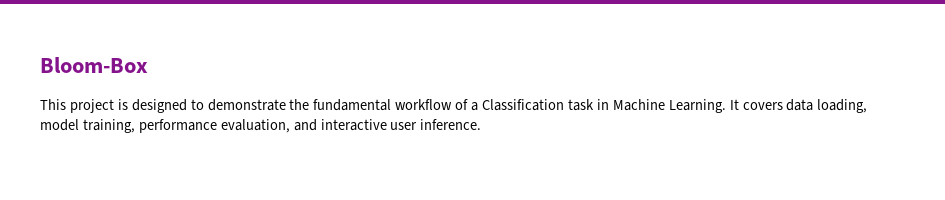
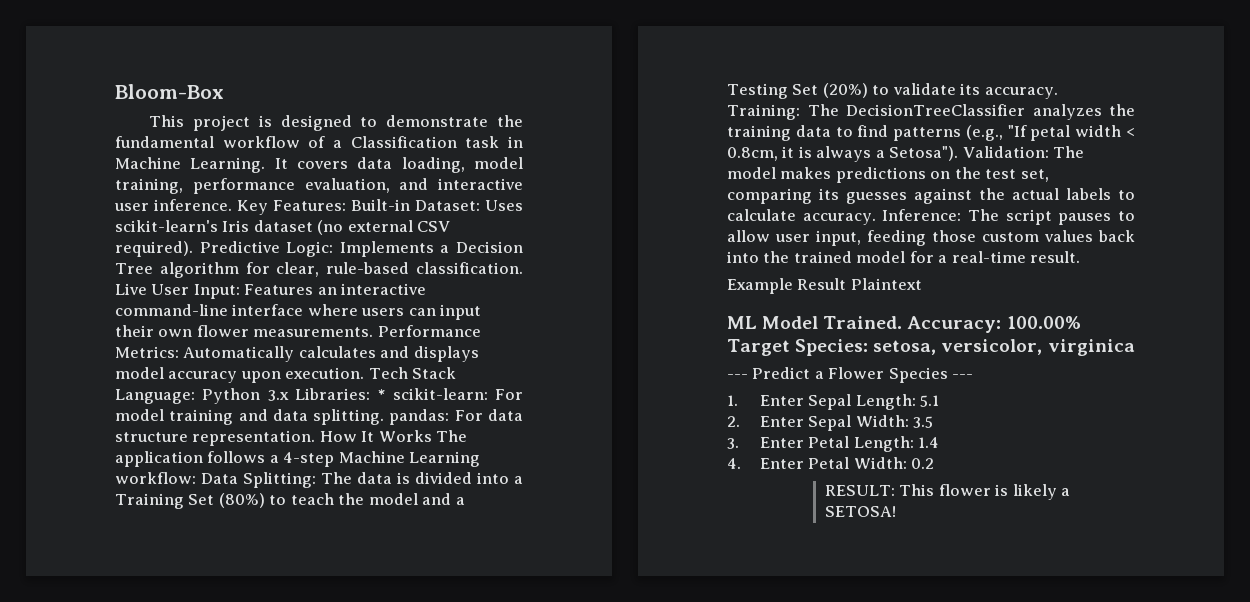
+ Key Features: Built-in Dataset: Uses scikit-learn's Iris dataset (no external CSV required). Predictive Logic: Implements a Decision Tree algorithm for clear, rule-based classification. Live User Input: Features an interactive command-line interface where users can input their own flower measurements. Performance Metrics: Automatically calculates and displays model accuracy upon execution. Tech Stack Language: Python 3.x Libraries: * scikit-learn: For model training and data splitting. pandas: For data structure representation. How It Works The application follows a 4-step Machine Learning workflow: Data Splitting: The data is divided into a Training Set (80%) to teach the model and a Testing Set (20%) to validate its accuracy. Training: The DecisionTreeClassifier analyzes the training data to find patterns (e.g., "If petal width < 0.8cm, it is always a Setosa"). Validation: The model makes predictions on the test set, comparing its guesses against the actual labels to calculate accuracy. Inference: The script pauses to allow user input, feeding those custom values back into the trained model for a real-time result.
+ Example Result Plaintext
+ ML Model Trained. Accuracy: 100.00% Target Species: setosa, versicolor, virginica
+ --- Predict a Flower Species ---
+ 1. Enter Sepal Length: 5.1
+ 2. Enter Sepal Width: 3.5
+ 3. Enter Petal Length: 1.4
+ 4. Enter Petal Width: 0.2
+ RESULT: This flower is likely a SETOSA!

